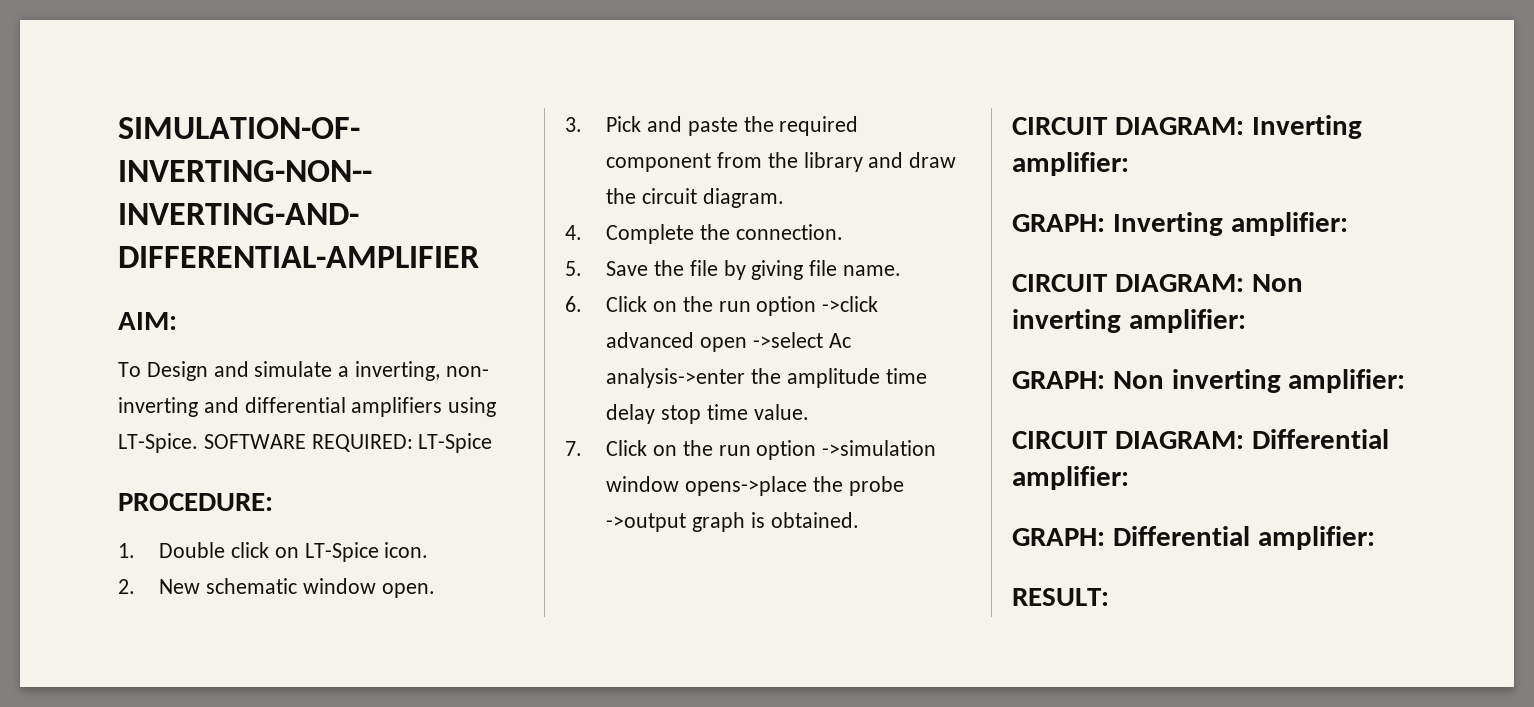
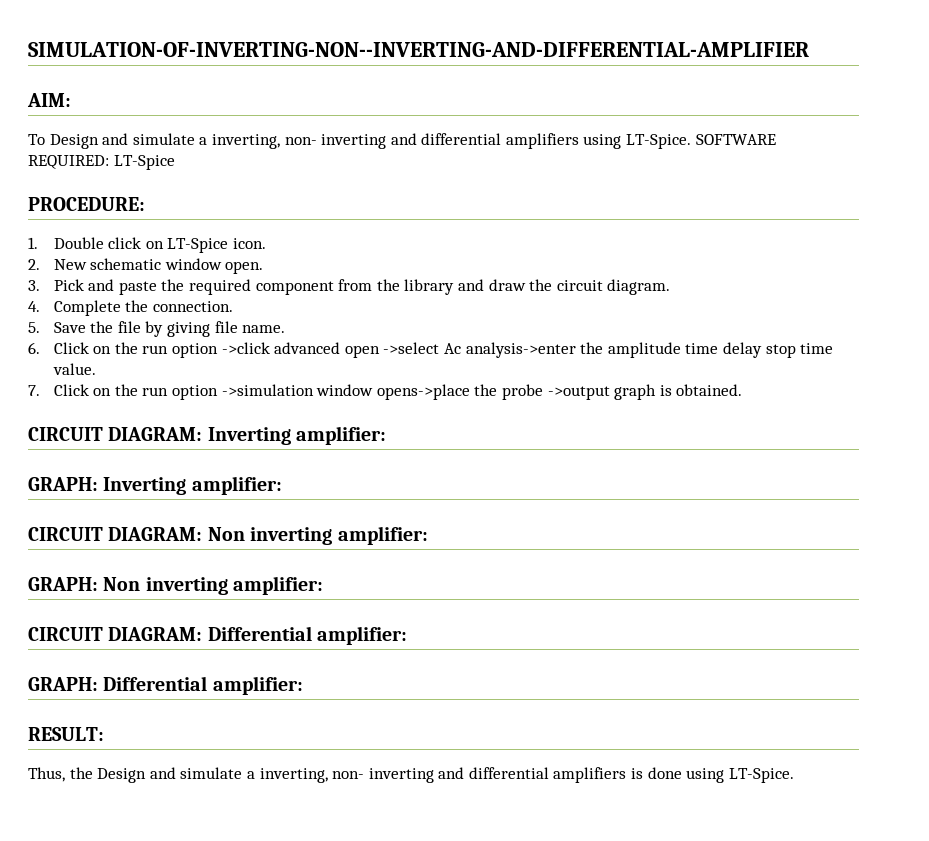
+ Thus, the Design and simulate a inverting, non- inverting and differential amplifiers is done using LT-Spice.

